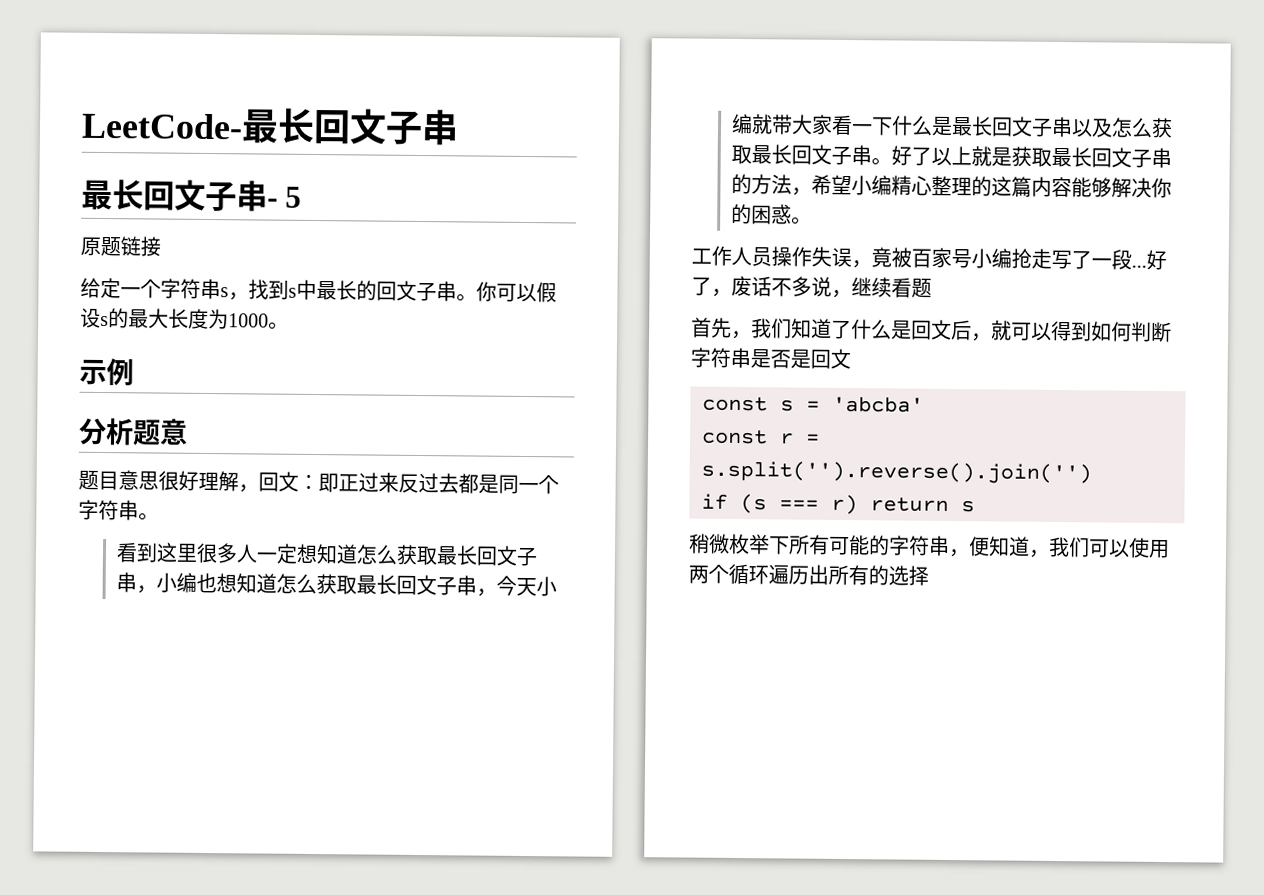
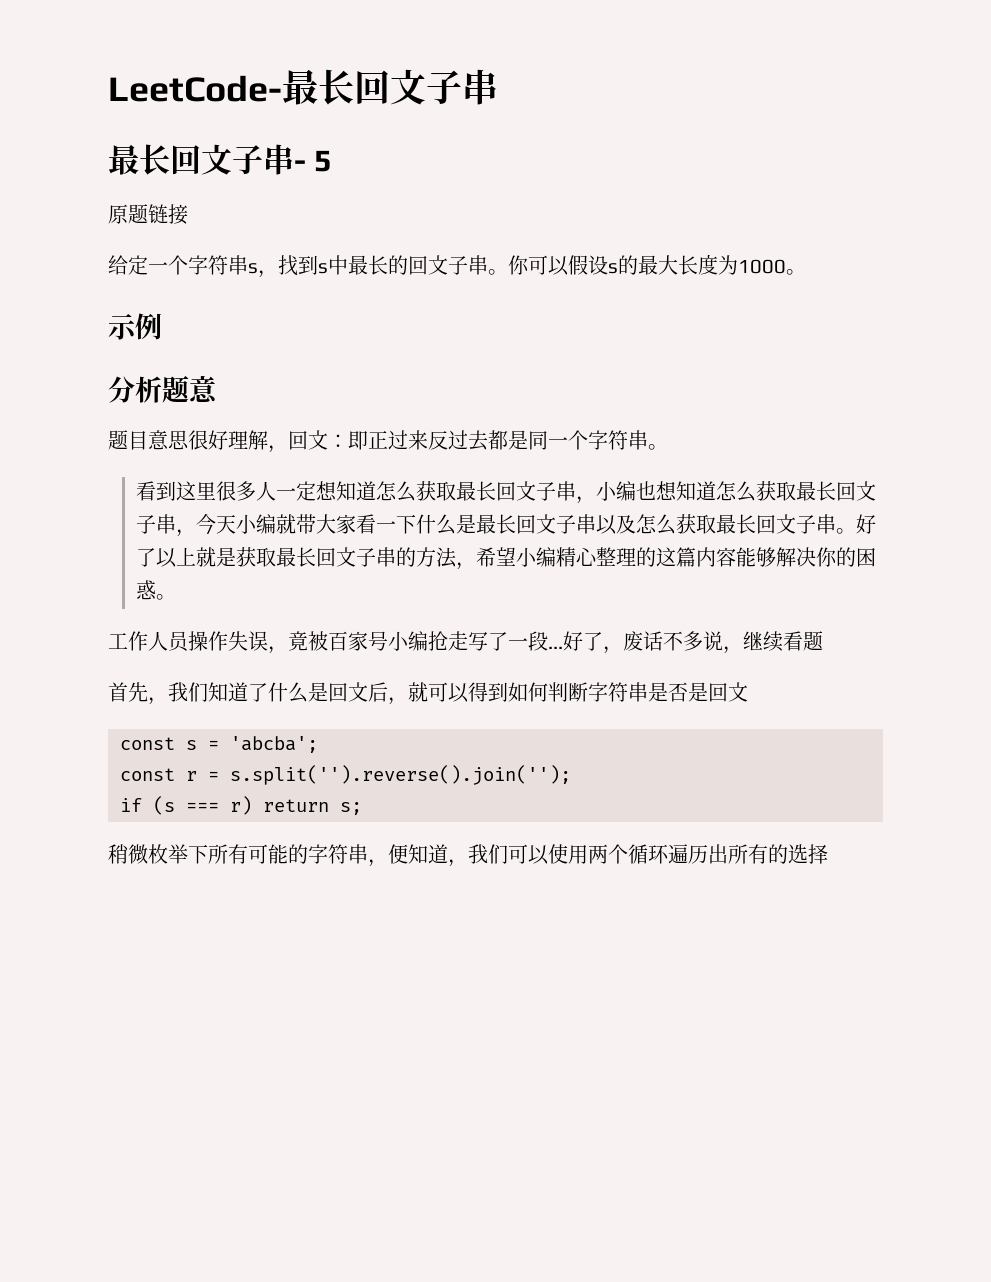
- const s = 'abcba'
+ const s = 'abcba';
- const r = s.split('').reverse().join('')
+ const r = s.split('').reverse().join('');
- if (s === r) return s
+ if (s === r) return s;

